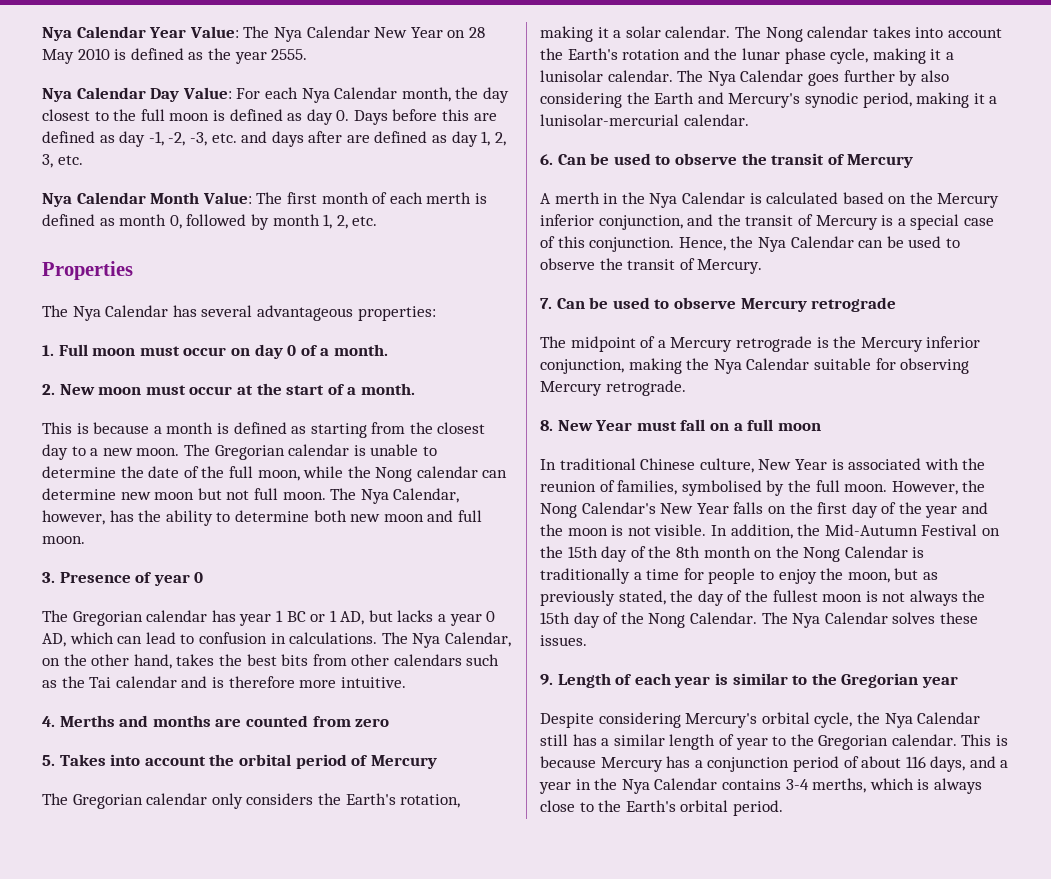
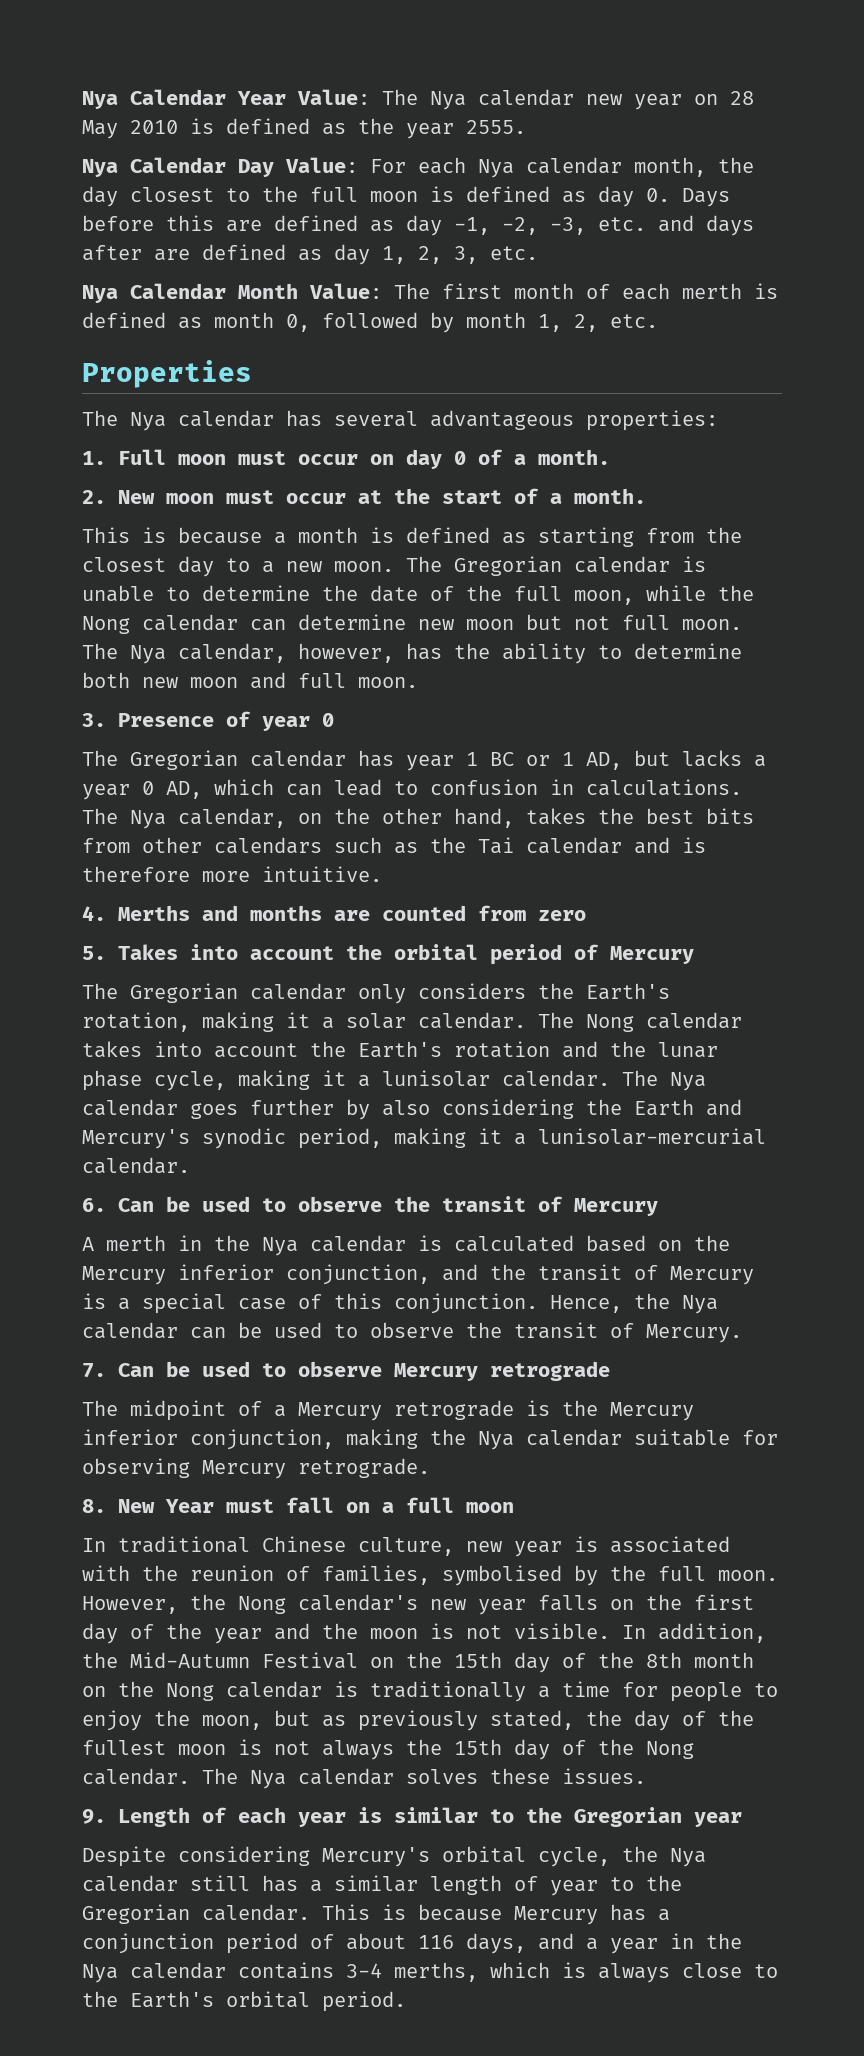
- Nya Calendar Year Value: The Nya Calendar New Year on 28 May 2010 is defined as the year 2555.
+ Nya Calendar Year Value: The Nya calendar new year on 28 May 2010 is defined as the year 2555.
- Nya Calendar Day Value: For each Nya Calendar month, the day closest to the full moon is defined as day 0. Days before this are defined as day -1, -2, -3, etc. and days after are defined as day 1, 2, 3, etc.
+ Nya Calendar Day Value: For each Nya calendar month, the day closest to the full moon is defined as day 0. Days before this are defined as day -1, -2, -3, etc. and days after are defined as day 1, 2, 3, etc.
- The Nya Calendar has several advantageous properties:
+ The Nya calendar has several advantageous properties:
- The Nya Calendar, however, has the ability to determine both new moon and full moon.
+ The Nya calendar, however, has the ability to determine both new moon and full moon.
- The Nya Calendar, on the other hand, takes the best bits from other calendars such as the Tai calendar and is therefore more intuitive.
+ The Nya calendar, on the other hand, takes the best bits from other calendars such as the Tai calendar and is therefore more intuitive.
- The Nya Calendar goes further by also considering the Earth and Mercury's synodic period, making it a lunisolar-mercurial calendar.
+ The Nya calendar goes further by also considering the Earth and Mercury's synodic period, making it a lunisolar-mercurial calendar.
- A merth in the Nya Calendar is calculated based on the Mercury inferior conjunction, and the transit of Mercury is a special case of this conjunction.
+ A merth in the Nya calendar is calculated based on the Mercury inferior conjunction, and the transit of Mercury is a special case of this conjunction.
- Hence, the Nya Calendar can be used to observe the transit of Mercury.
+ Hence, the Nya calendar can be used to observe the transit of Mercury.
- The midpoint of a Mercury retrograde is the Mercury inferior conjunction, making the Nya Calendar suitable for observing Mercury retrograde.
+ The midpoint of a Mercury retrograde is the Mercury inferior conjunction, making the Nya calendar suitable for observing Mercury retrograde.
- In traditional Chinese culture, New Year is associated with the reunion of families, symbolised by the full moon.
+ In traditional Chinese culture, new year is associated with the reunion of families, symbolised by the full moon.
- However, the Nong Calendar's New Year falls on the first day of the year and the moon is not visible.
+ However, the Nong calendar's new year falls on the first day of the year and the moon is not visible.
- In addition, the Mid-Autumn Festival on the 15th day of the 8th month on the Nong Calendar is traditionally a time for people to enjoy the moon, but as previously stated, the day of the fullest moon is not always the 15th day of the Nong Calendar. The Nya Calendar solves these issues.
+ In addition, the Mid-Autumn Festival on the 15th day of the 8th month on the Nong calendar is traditionally a time for people to enjoy the moon, but as previously stated, the day of the fullest moon is not always the 15th day of the Nong calendar. The Nya calendar solves these issues.
- Despite considering Mercury's orbital cycle, the Nya Calendar still has a similar length of year to the Gregorian calendar.
+ Despite considering Mercury's orbital cycle, the Nya calendar still has a similar length of year to the Gregorian calendar.
- This is because Mercury has a conjunction period of about 116 days, and a year in the Nya Calendar contains 3-4 merths, which is always close to the Earth's orbital period.
+ This is because Mercury has a conjunction period of about 116 days, and a year in the Nya calendar contains 3-4 merths, which is always close to the Earth's orbital period.

